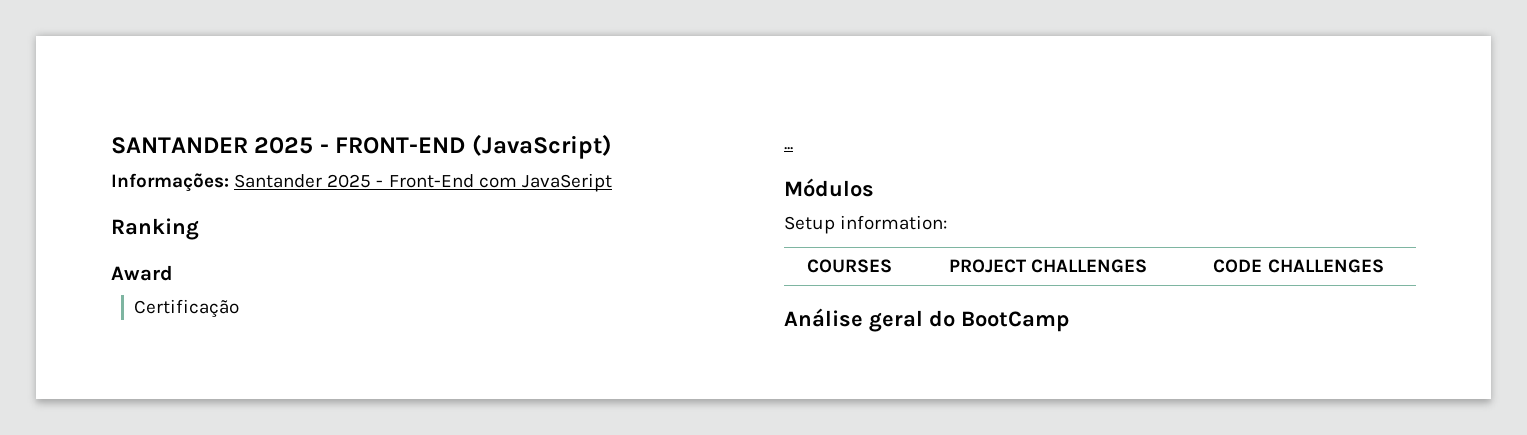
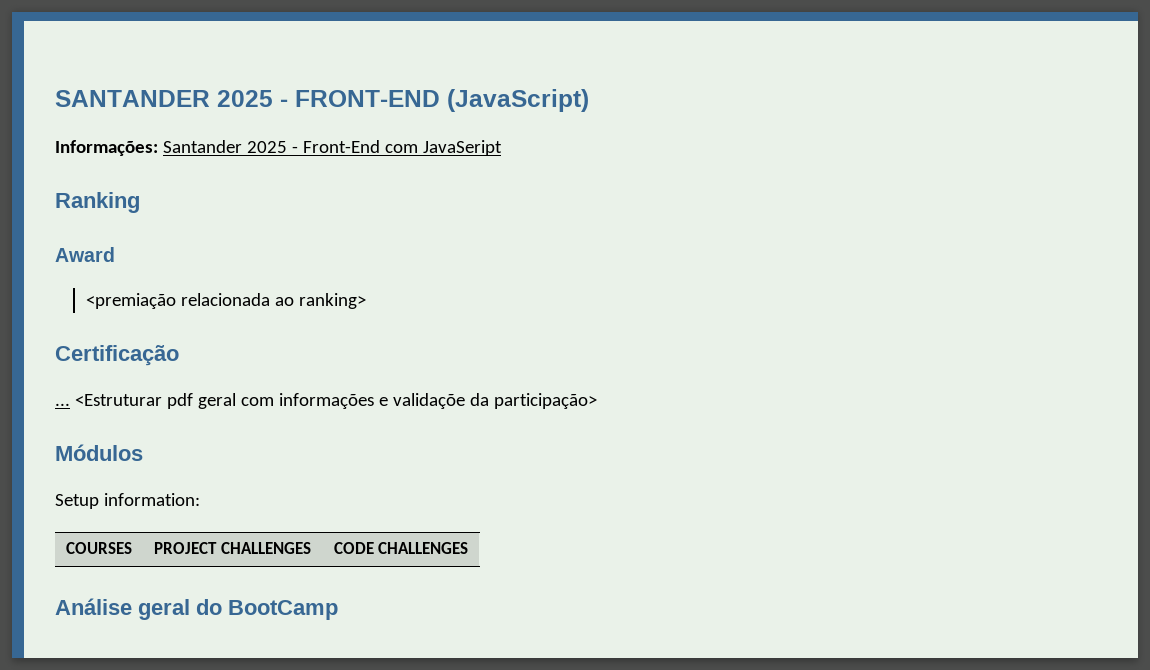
+ <premiação relacionada ao ranking>
  Certificação
- ...
+ ... <Estruturar pdf geral com informações e validaçõe da participação>

